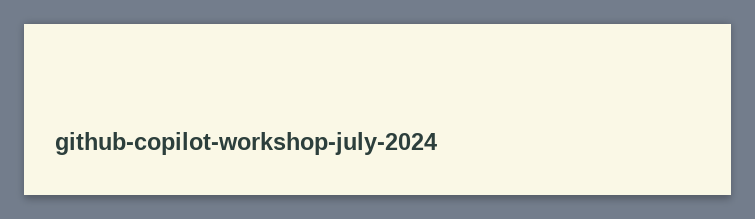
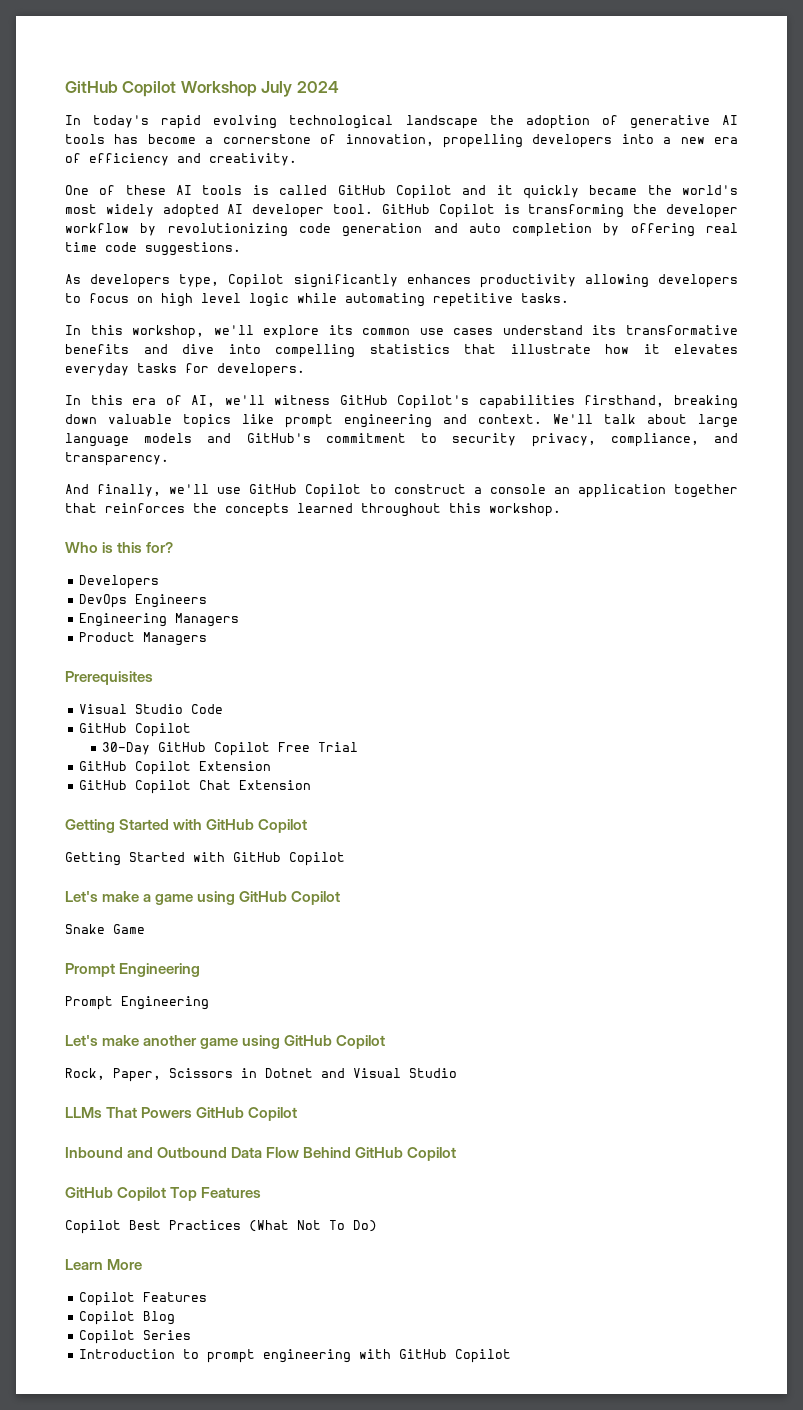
- github-copilot-workshop-july-2024
+ GitHub Copilot Workshop July 2024
+ In today's rapid evolving technological landscape the adoption of generative AI tools has become a cornerstone of innovation, propelling developers into a new era of efficiency and creativity.
+ One of these AI tools is called GitHub Copilot and it quickly became the world's most widely adopted AI developer tool. GitHub Copilot is transforming the developer workflow by revolutionizing code generation and auto completion by offering real time code suggestions.
+ As developers type, Copilot significantly enhances productivity allowing developers to focus on high level logic while automating repetitive tasks.
+ In this workshop, we'll explore its common use cases understand its transformative benefits and dive into compelling statistics that illustrate how it elevates everyday tasks for developers.
+ In this era of AI, we'll witness GitHub Copilot's capabilities firsthand, breaking down valuable topics like prompt engineering and context. We'll talk about large language models and GitHub's commitment to security privacy, compliance, and transparency.
+ And finally, we'll use GitHub Copilot to construct a console an application together that reinforces the concepts learned throughout this workshop.
+ Who is this for?
+ Developers
+ DevOps Engineers
+ Engineering Managers
+ Product Managers
+ Prerequisites
+ Visual Studio Code
+ GitHub Copilot
+ 30-Day GitHub Copilot Free Trial
+ GitHub Copilot Extension
+ GitHub Copilot Chat Extension
+ Getting Started with GitHub Copilot
+ Getting Started with GitHub Copilot
+ Let's make a game using GitHub Copilot
+ Snake Game
+ Prompt Engineering
+ Prompt Engineering
+ Let's make another game using GitHub Copilot
+ Rock, Paper, Scissors in Dotnet and Visual Studio
+ LLMs That Powers GitHub Copilot
+ Inbound and Outbound Data Flow Behind GitHub Copilot
+ GitHub Copilot Top Features
+ Copilot Best Practices (What Not To Do)
+ Learn More
+ Copilot Features
+ Copilot Blog
+ Copilot Series
+ Introduction to prompt engineering with GitHub Copilot

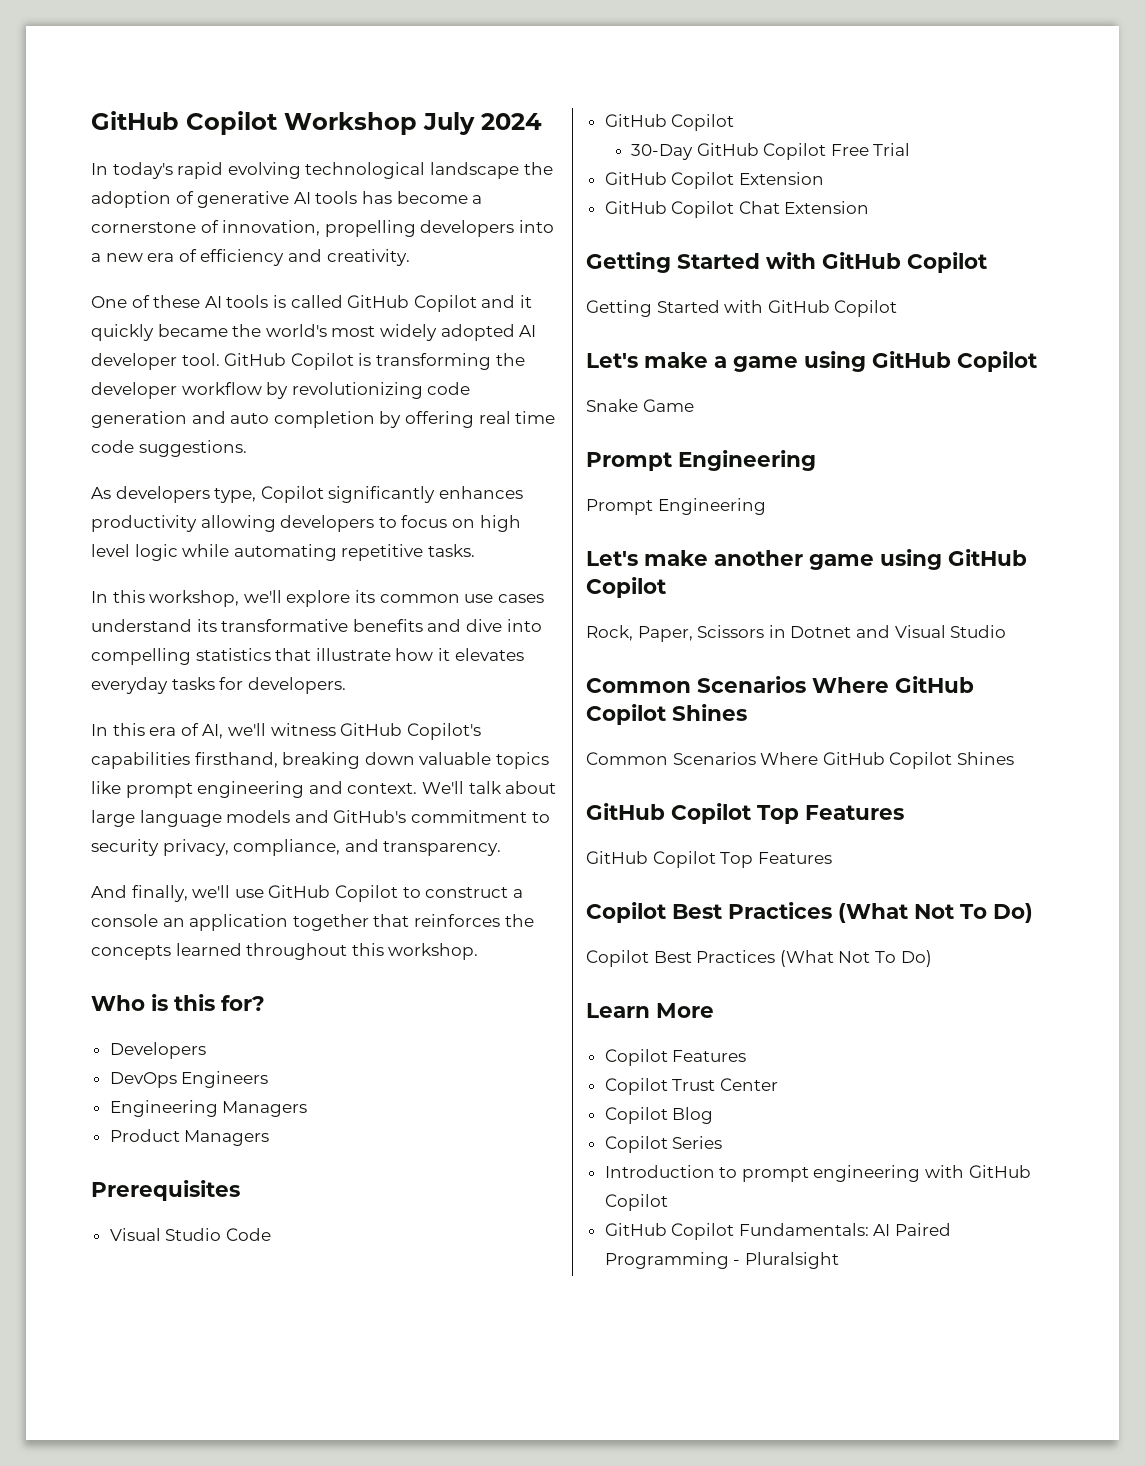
  Rock, Paper, Scissors in Dotnet and Visual Studio
- LLMs That Powers GitHub Copilot
- Inbound and Outbound Data Flow Behind GitHub Copilot
+ Common Scenarios Where GitHub Copilot Shines
+ Common Scenarios Where GitHub Copilot Shines
  GitHub Copilot Top Features
+ GitHub Copilot Top Features
+ Copilot Best Practices (What Not To Do)
+ Copilot Trust Center
+ GitHub Copilot Fundamentals: AI Paired Programming - Pluralsight

